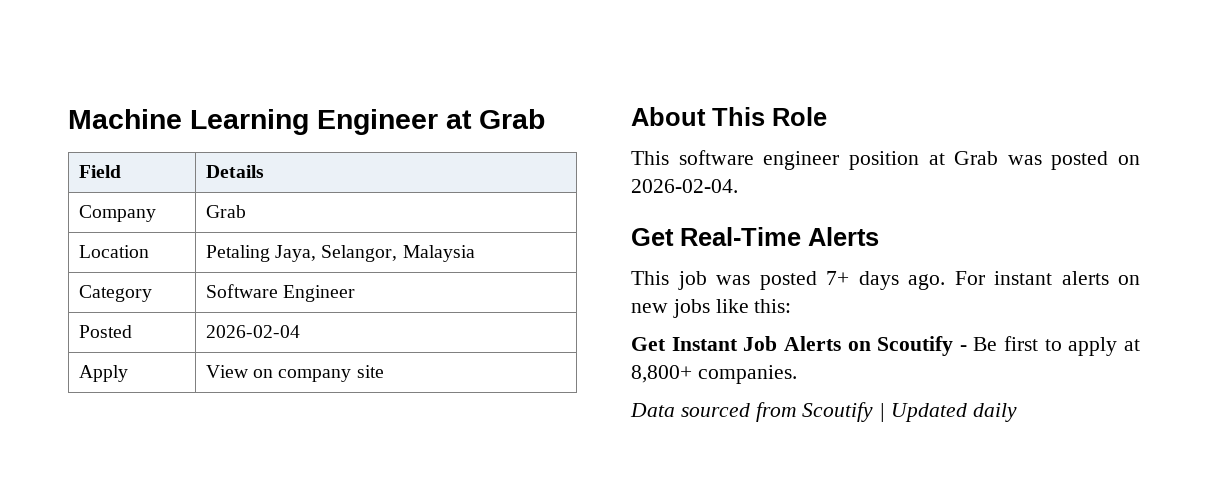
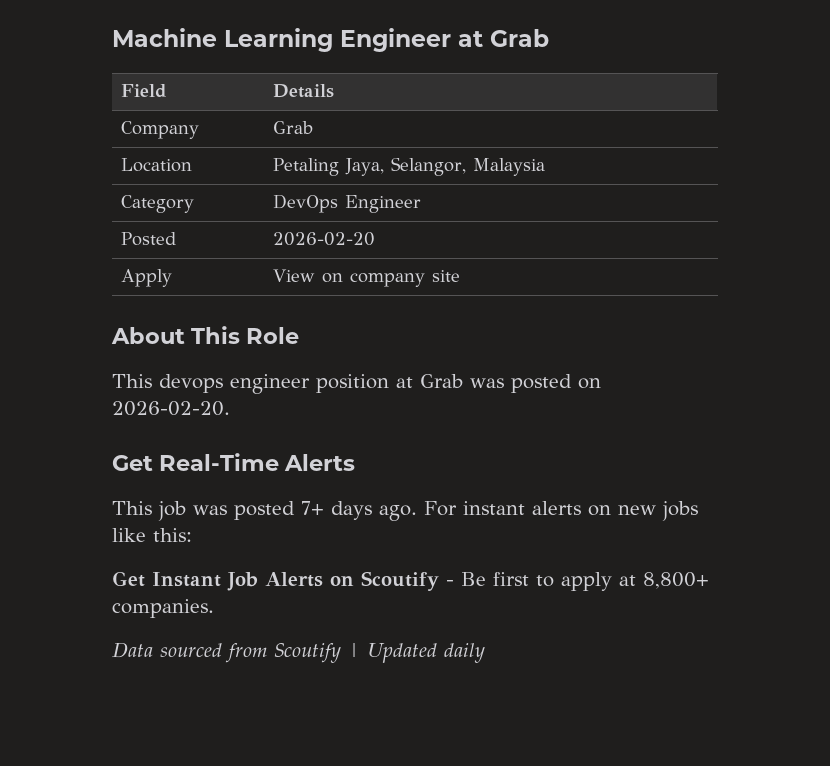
- Category | Software Engineer
+ Category | DevOps Engineer
- Posted | 2026-02-04
+ Posted | 2026-02-20
- This software engineer position at Grab was posted on 2026-02-04.
+ This devops engineer position at Grab was posted on 2026-02-20.

